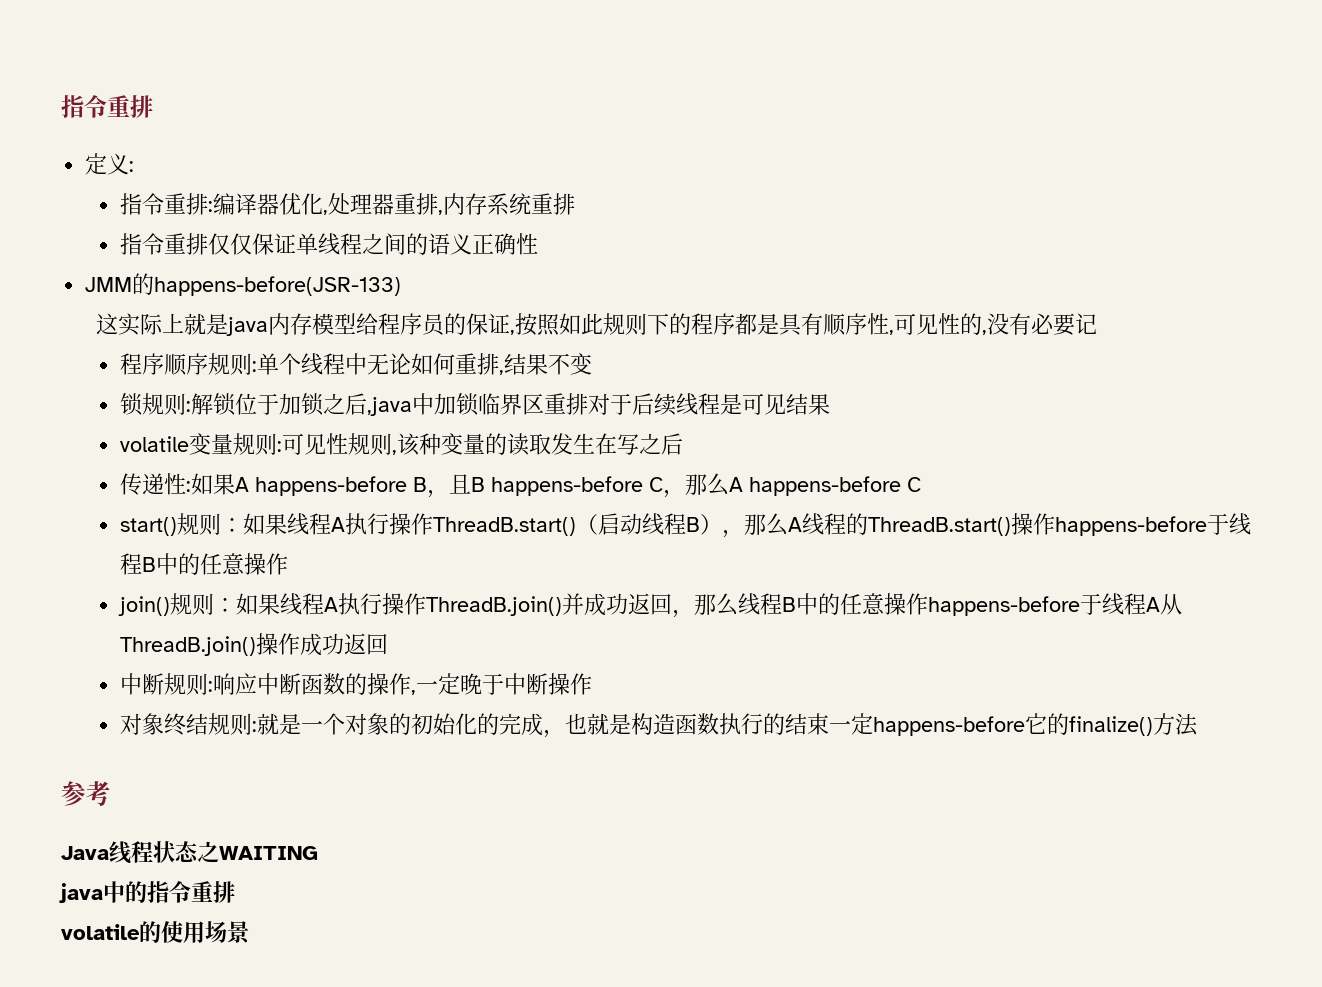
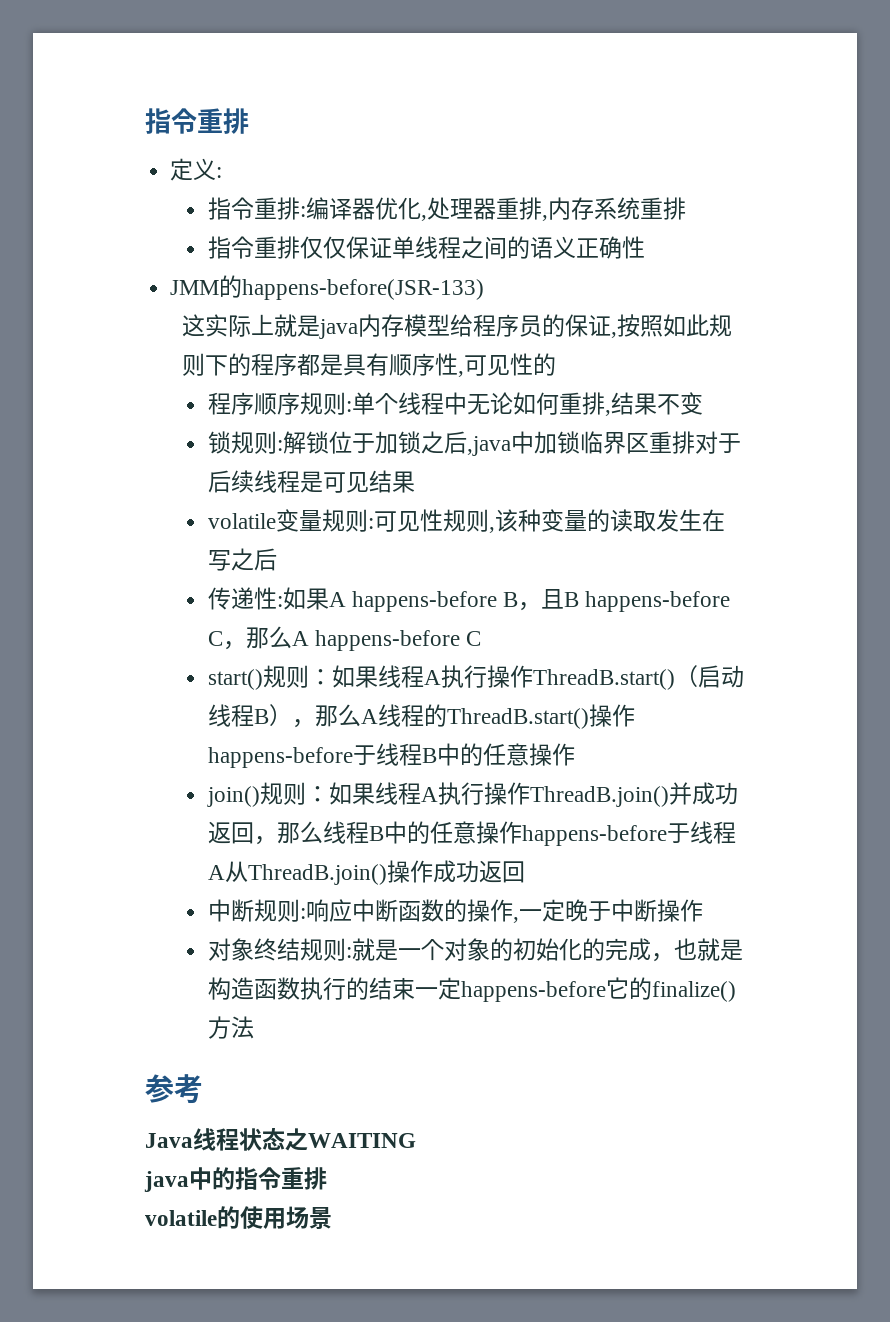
- 这实际上就是java内存模型给程序员的保证,按照如此规则下的程序都是具有顺序性,可见性的,没有必要记
+ 这实际上就是java内存模型给程序员的保证,按照如此规则下的程序都是具有顺序性,可见性的

